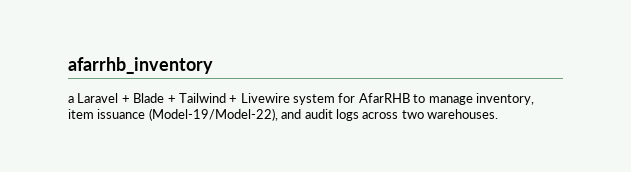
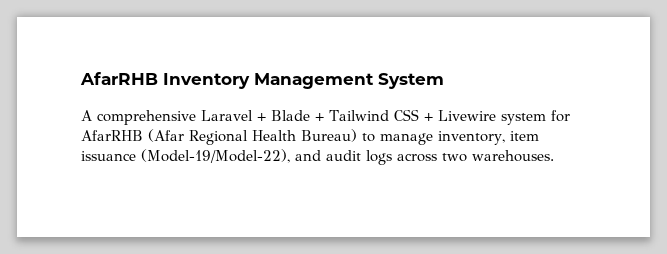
- afarrhb_inventory
- a Laravel + Blade + Tailwind + Livewire system for AfarRHB to manage inventory, item issuance (Model-19/Model-22), and audit logs across two warehouses.
+ AfarRHB Inventory Management System
+ A comprehensive Laravel + Blade + Tailwind CSS + Livewire system for AfarRHB (Afar Regional Health Bureau) to manage inventory, item issuance (Model-19/Model-22), and audit logs across two warehouses.

